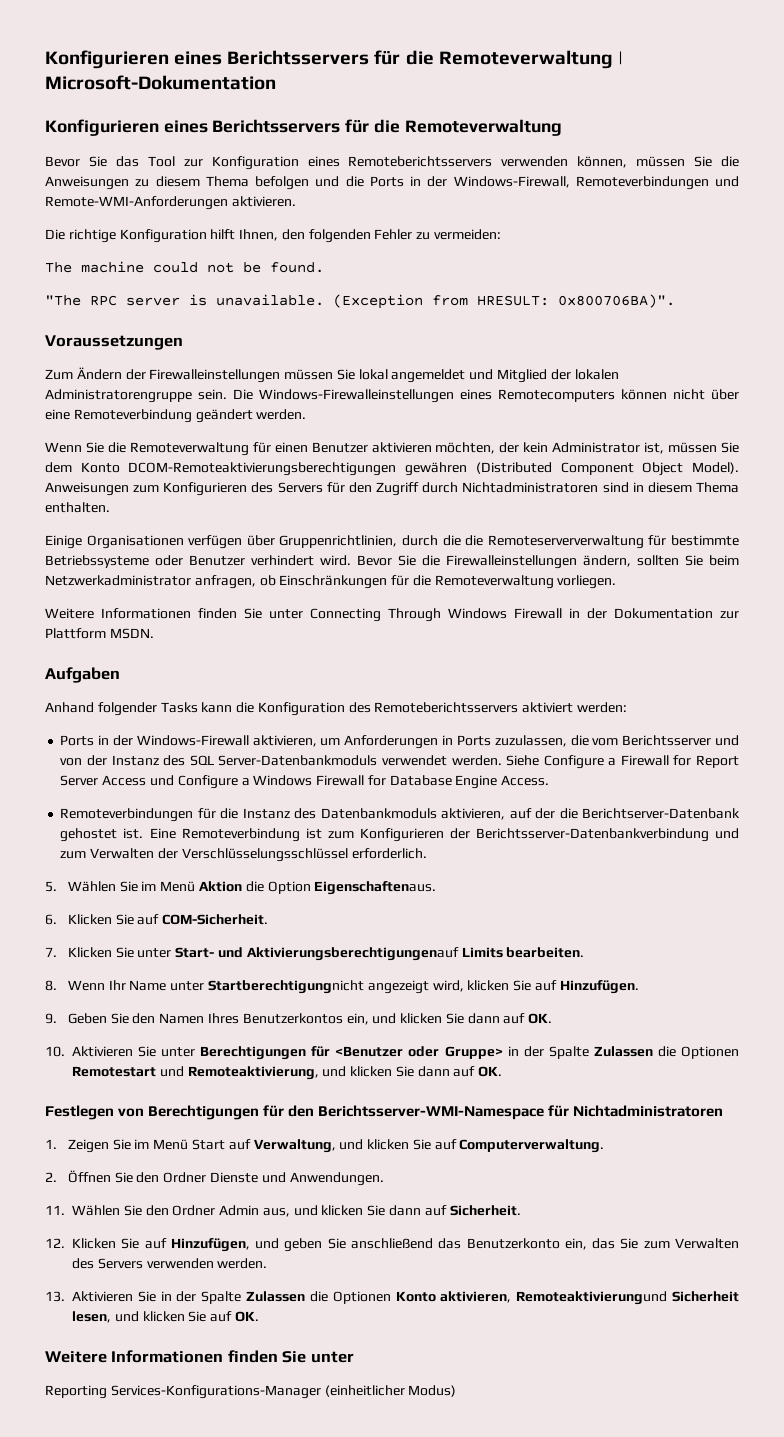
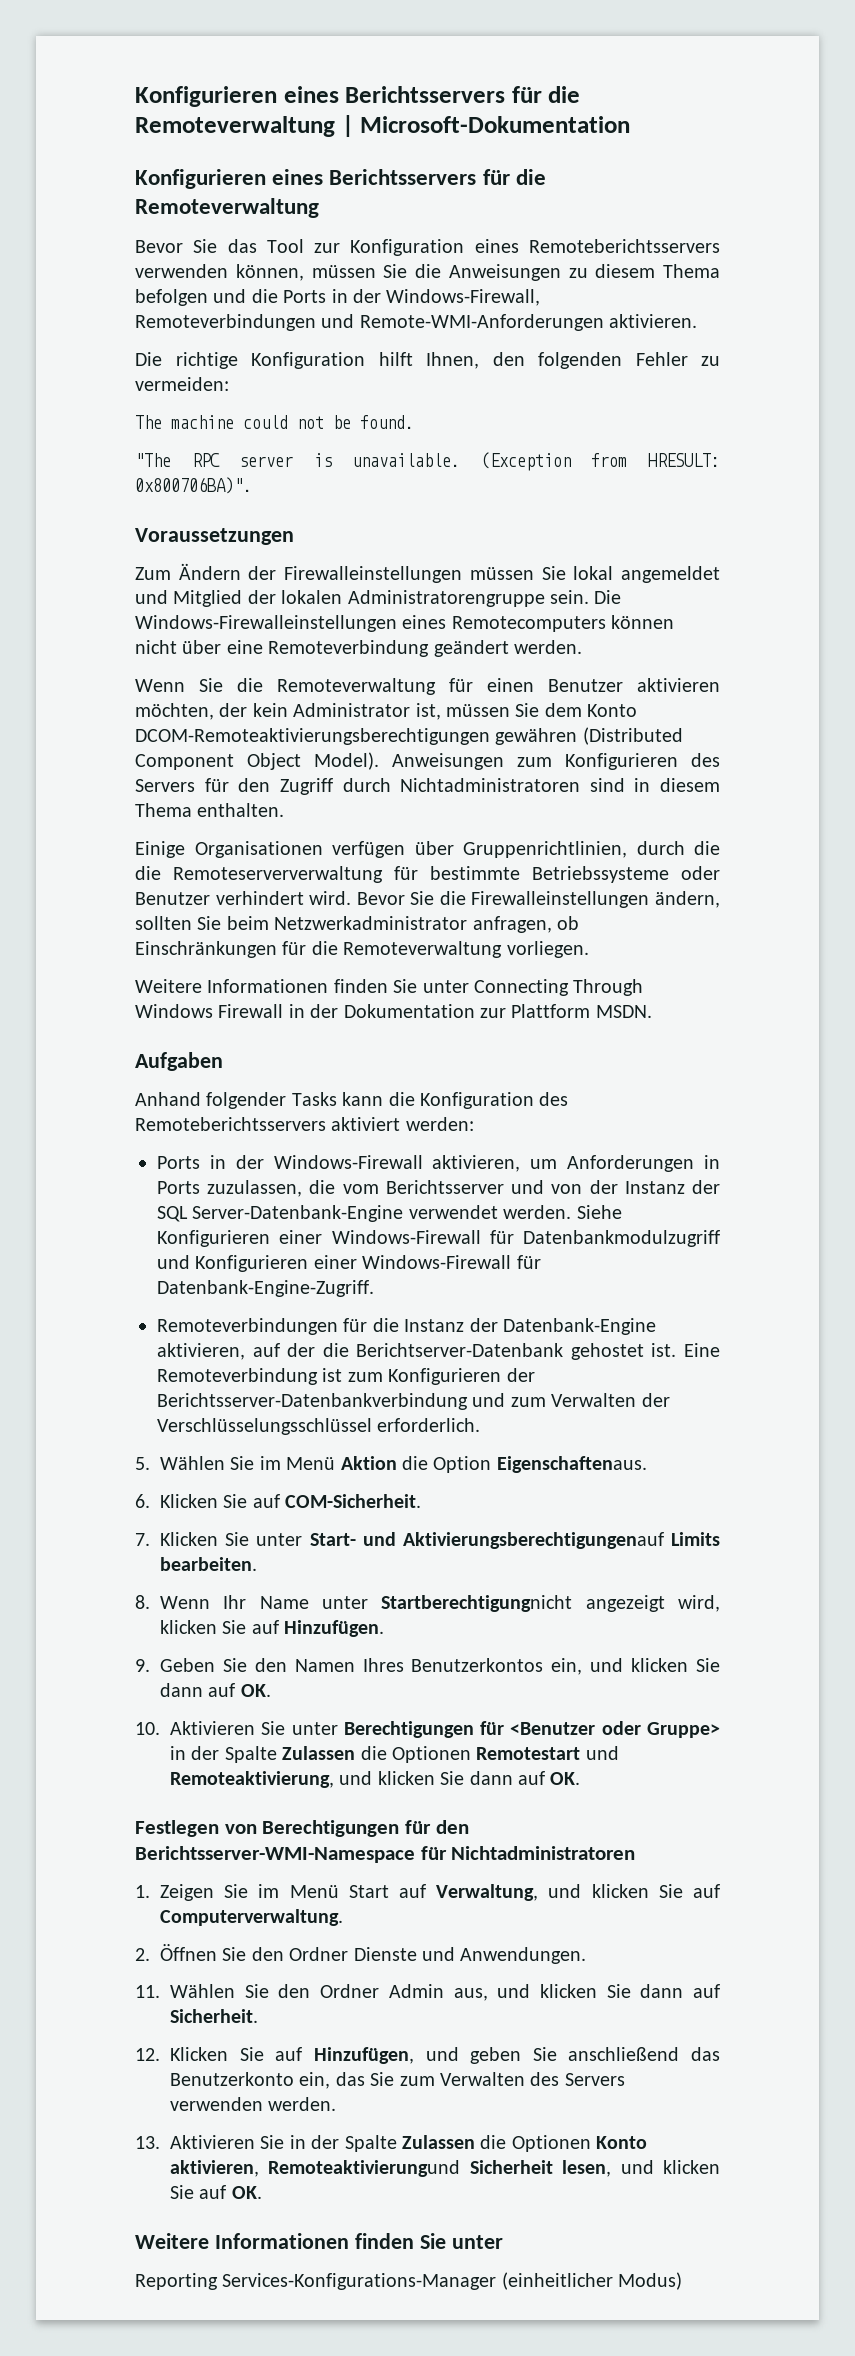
- Ports in der Windows-Firewall aktivieren, um Anforderungen in Ports zuzulassen, die vom Berichtsserver und von der Instanz des SQL Server-Datenbankmoduls verwendet werden. Siehe Configure a Firewall for Report Server Access und Configure a Windows Firewall for Database Engine Access.
+ Ports in der Windows-Firewall aktivieren, um Anforderungen in Ports zuzulassen, die vom Berichtsserver und von der Instanz der SQL Server-Datenbank-Engine verwendet werden. Siehe Konfigurieren einer Windows-Firewall für Datenbankmodulzugriff und Konfigurieren einer Windows-Firewall für Datenbank-Engine-Zugriff.
- Remoteverbindungen für die Instanz des Datenbankmoduls aktivieren, auf der die Berichtserver-Datenbank gehostet ist.
+ Remoteverbindungen für die Instanz der Datenbank-Engine aktivieren, auf der die Berichtserver-Datenbank gehostet ist.

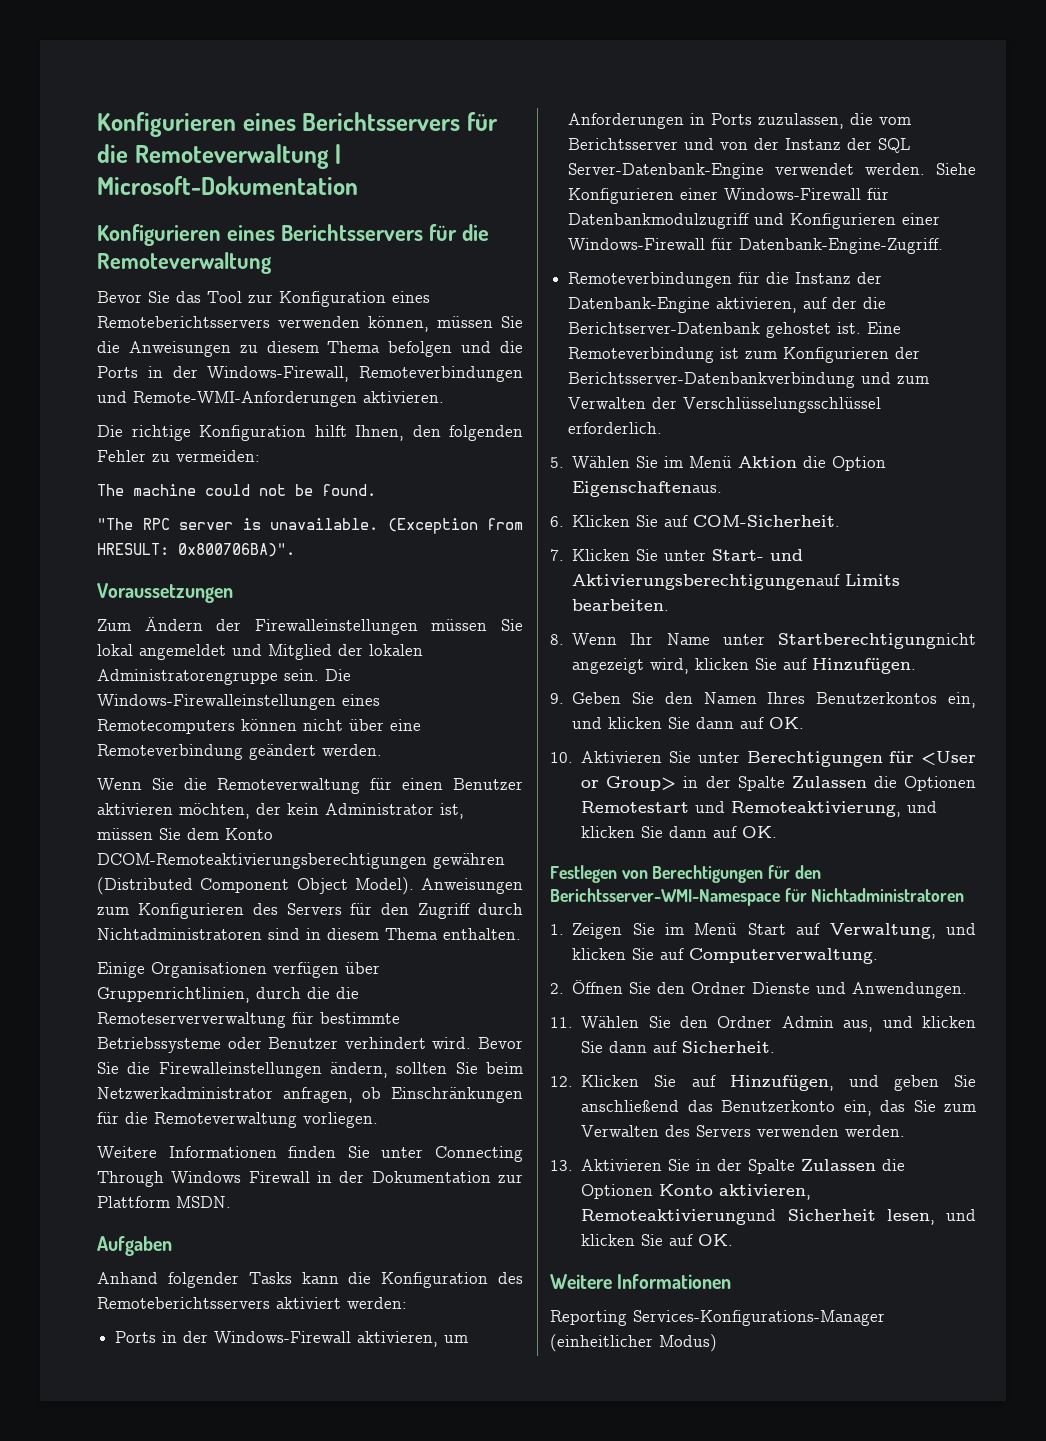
- 10. Aktivieren Sie unter Berechtigungen für <Benutzer oder Gruppe> in der Spalte Zulassen die Optionen Remotestart und Remoteaktivierung, und klicken Sie dann auf OK.
+ 10. Aktivieren Sie unter Berechtigungen für <User or Group> in der Spalte Zulassen die Optionen Remotestart und Remoteaktivierung, und klicken Sie dann auf OK.
  13. Aktivieren Sie in der Spalte Zulassen die Optionen Konto aktivieren, Remoteaktivierungund Sicherheit lesen, und klicken Sie auf OK.
- Weitere Informationen finden Sie unter
+ Weitere Informationen

